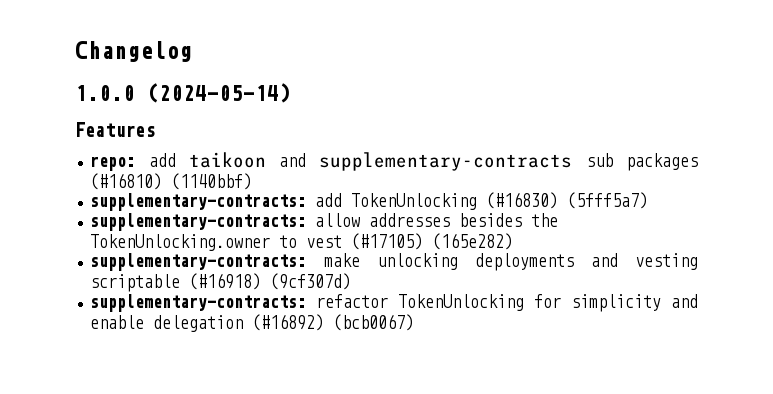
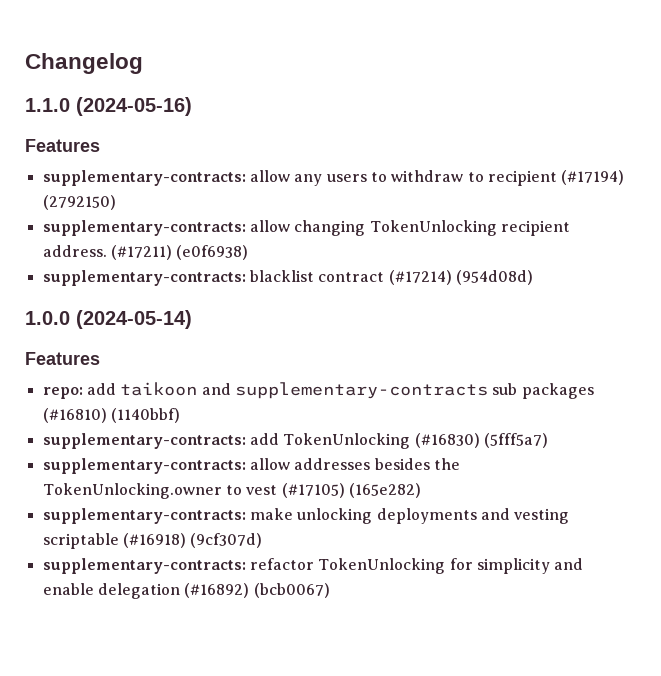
+ 1.1.0 (2024-05-16)
+ Features
+ supplementary-contracts: allow any users to withdraw to recipient (#17194) (2792150)
+ supplementary-contracts: allow changing TokenUnlocking recipient address. (#17211) (e0f6938)
+ supplementary-contracts: blacklist contract (#17214) (954d08d)

